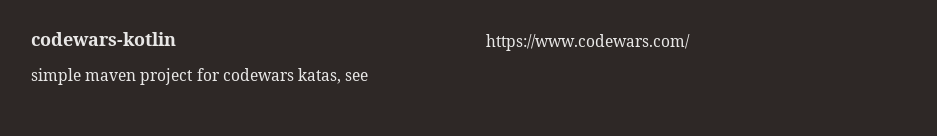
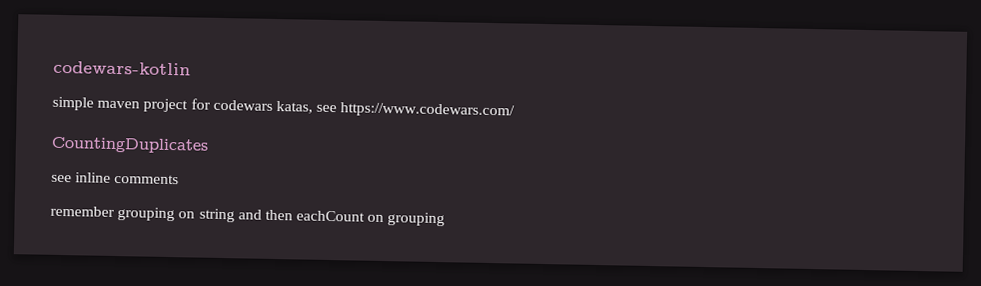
+ CountingDuplicates
+ see inline comments
+ remember grouping on string and then eachCount on grouping

